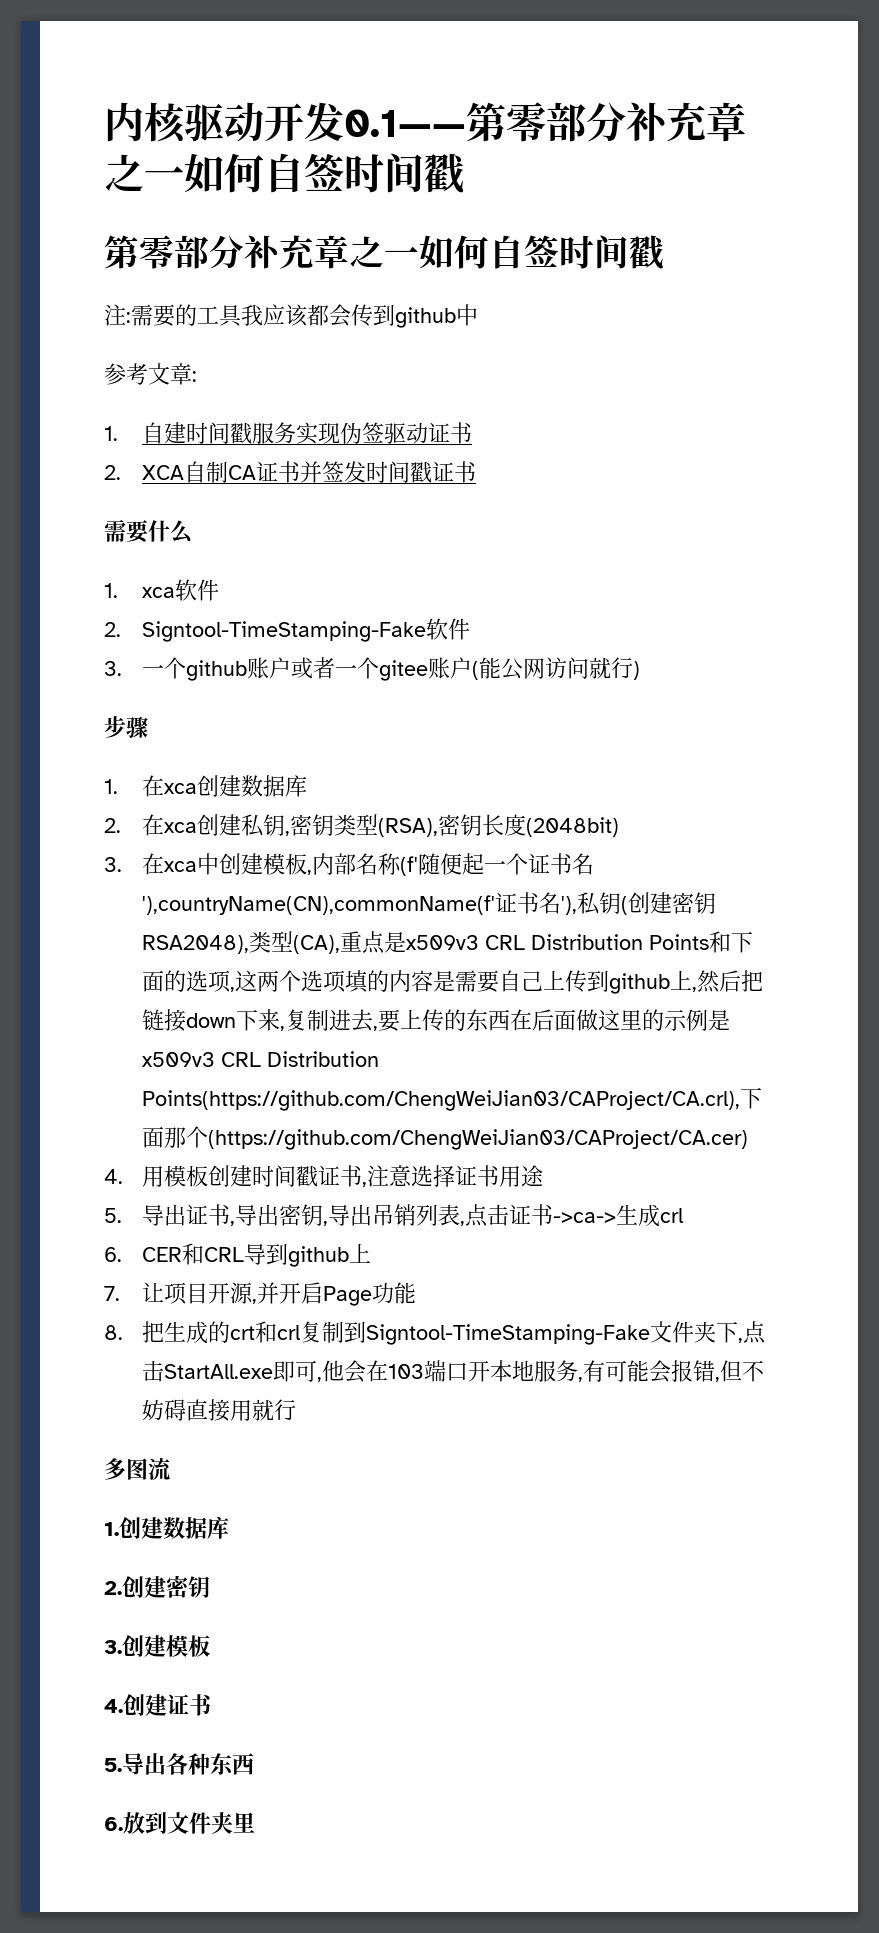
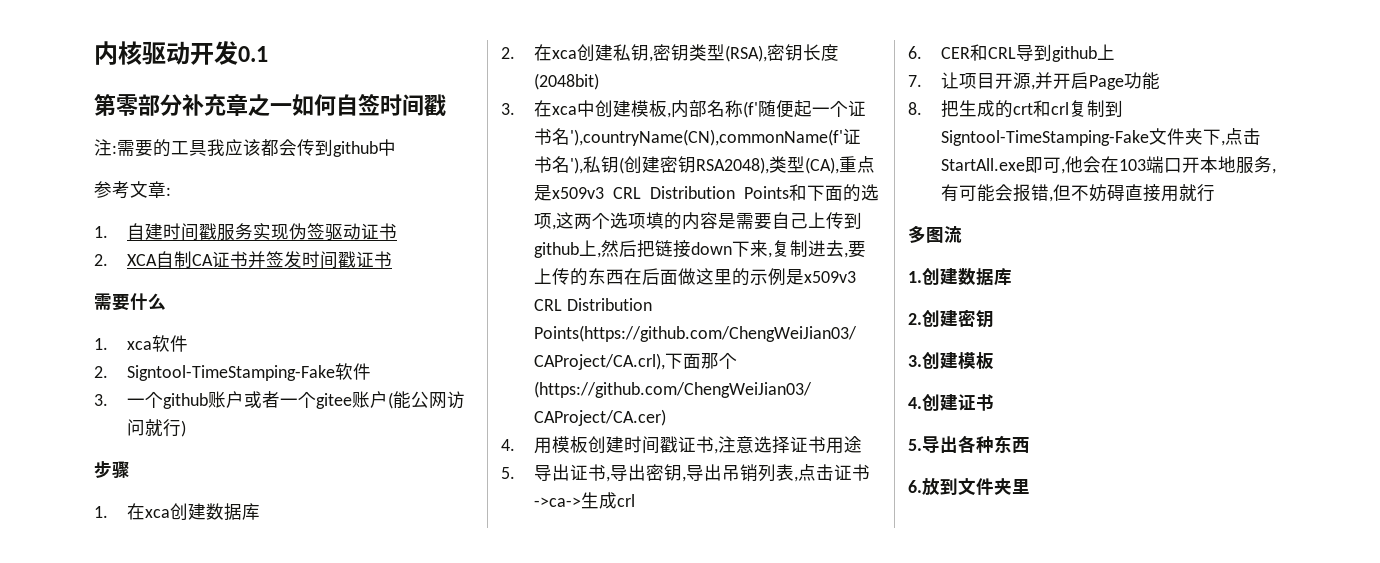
- 内核驱动开发0.1——第零部分补充章之一如何自签时间戳
+ 内核驱动开发0.1

